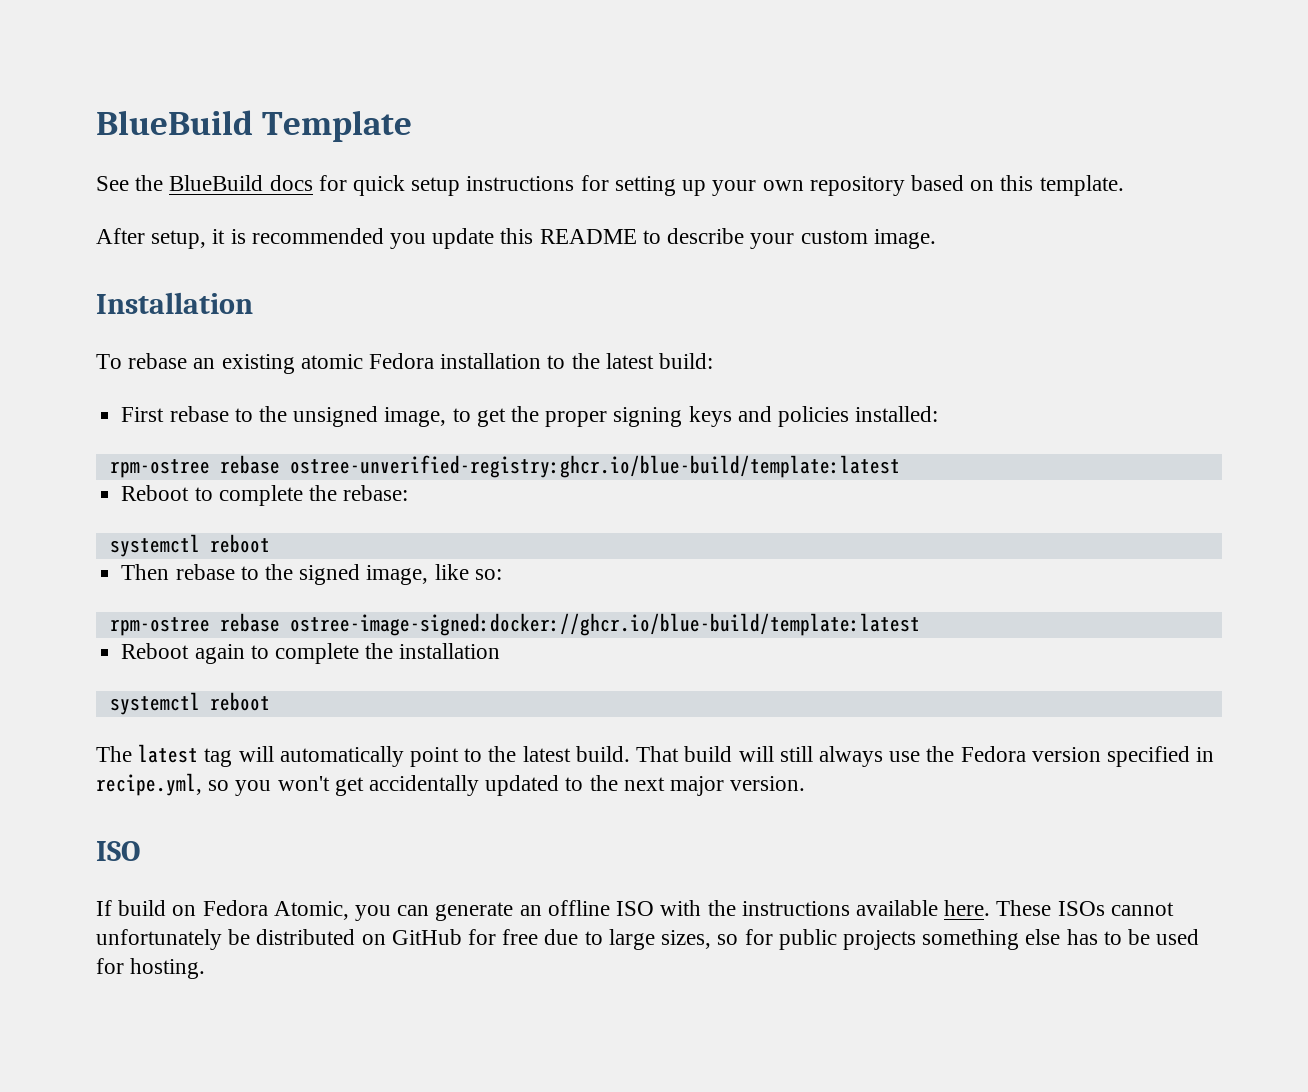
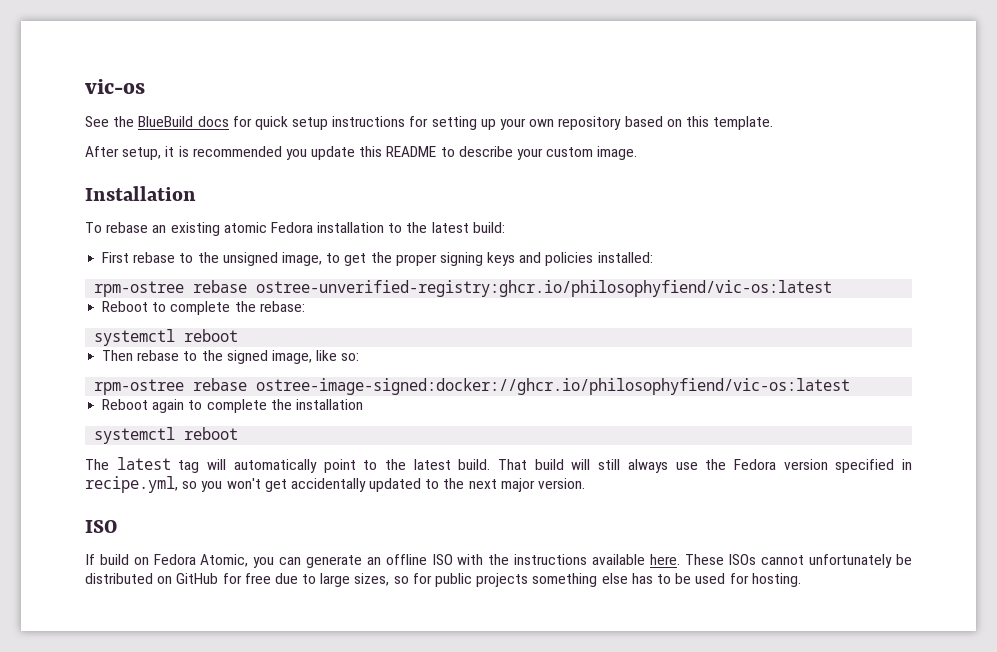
- BlueBuild Template
+ vic-os
- rpm-ostree rebase ostree-unverified-registry:ghcr.io/blue-build/template:latest
+ rpm-ostree rebase ostree-unverified-registry:ghcr.io/philosophyfiend/vic-os:latest
- rpm-ostree rebase ostree-image-signed:docker://ghcr.io/blue-build/template:latest
+ rpm-ostree rebase ostree-image-signed:docker://ghcr.io/philosophyfiend/vic-os:latest

